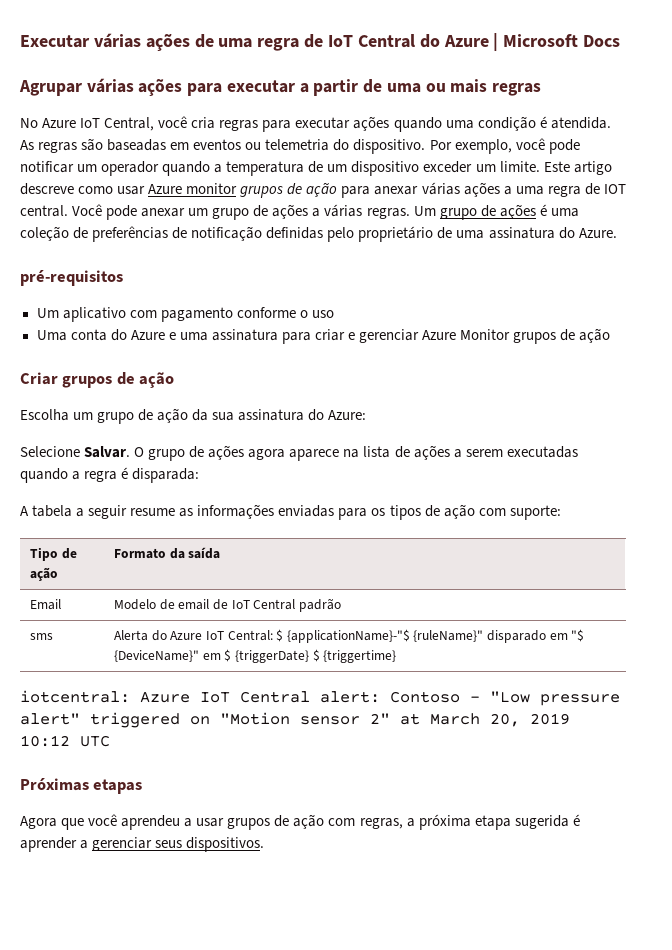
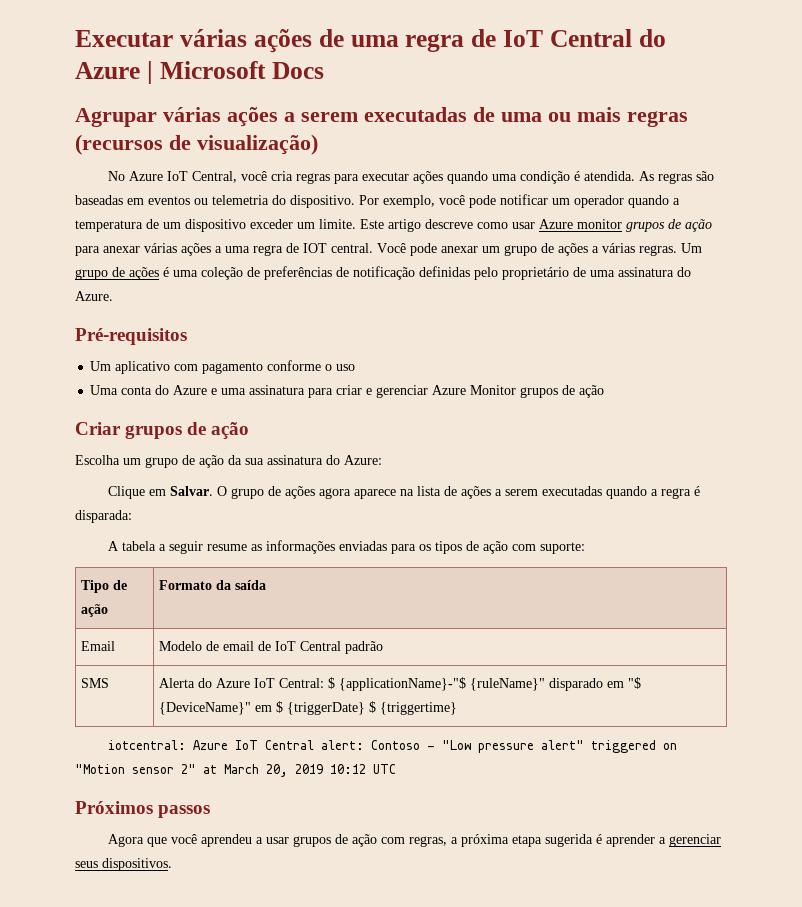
- Agrupar várias ações para executar a partir de uma ou mais regras
+ Agrupar várias ações a serem executadas de uma ou mais regras (recursos de visualização)
- pré-requisitos
+ Pré-requisitos
- Selecione Salvar.
+ Clique em Salvar.
- sms | Alerta do Azure IoT Central: $ {applicationName}-"$ {ruleName}" disparado em "$ {DeviceName}" em $ {triggerDate} $ {triggertime}
+ SMS | Alerta do Azure IoT Central: $ {applicationName}-"$ {ruleName}" disparado em "$ {DeviceName}" em $ {triggerDate} $ {triggertime}
- Próximas etapas
+ Próximos passos

